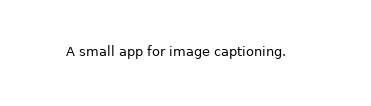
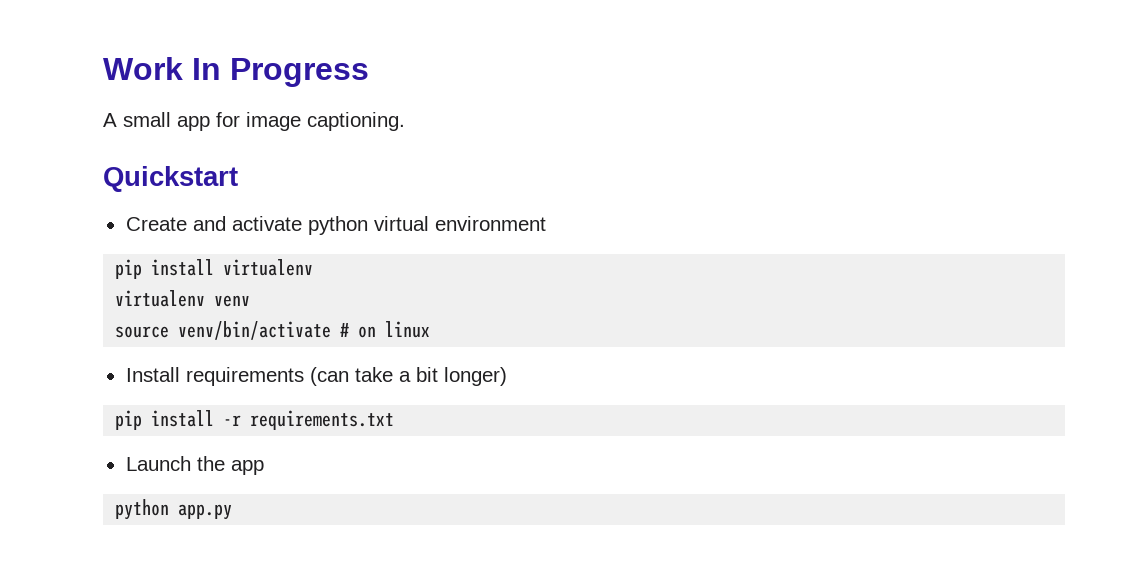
+ Work In Progress
+ Quickstart
+ Create and activate python virtual environment
+ pip install virtualenv
+ virtualenv venv
+ source venv/bin/activate # on linux
+ Install requirements (can take a bit longer)
+ pip install -r requirements.txt
+ Launch the app
+ python app.py

